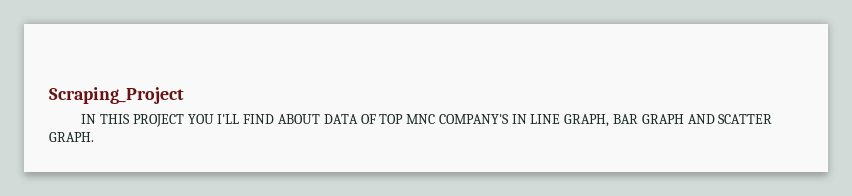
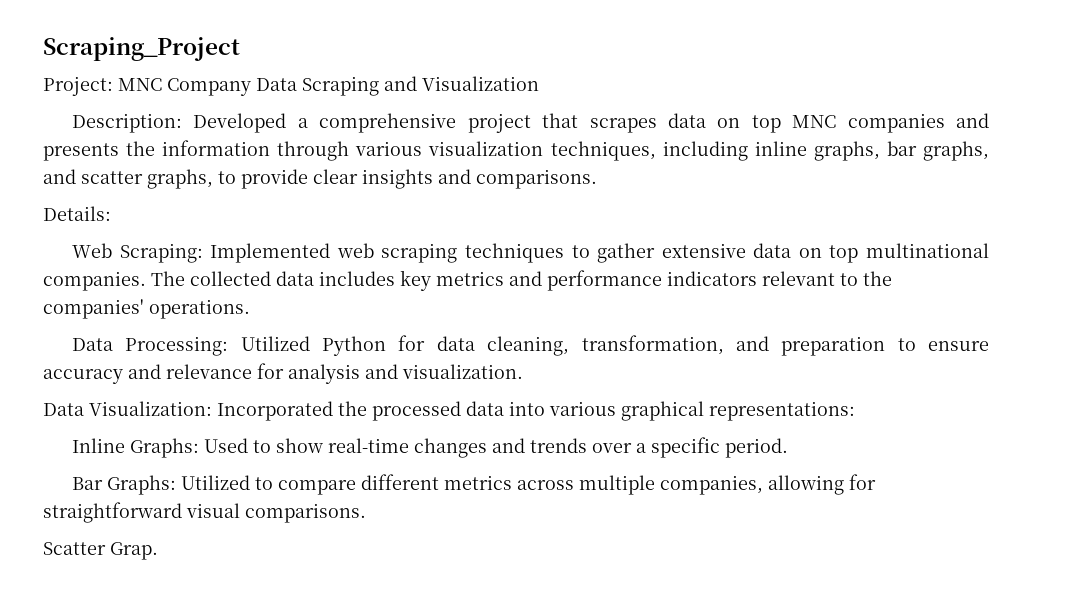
- IN THIS PROJECT YOU I'LL FIND ABOUT DATA OF TOP MNC COMPANY'S IN LINE GRAPH, BAR GRAPH AND SCATTER GRAPH.
+ Project: MNC Company Data Scraping and Visualization
+ Description: Developed a comprehensive project that scrapes data on top MNC companies and presents the information through various visualization techniques, including inline graphs, bar graphs, and scatter graphs, to provide clear insights and comparisons.
+ Details:
+ Web Scraping: Implemented web scraping techniques to gather extensive data on top multinational companies. The collected data includes key metrics and performance indicators relevant to the companies' operations.
+ Data Processing: Utilized Python for data cleaning, transformation, and preparation to ensure accuracy and relevance for analysis and visualization.
+ Data Visualization: Incorporated the processed data into various graphical representations:
+ Inline Graphs: Used to show real-time changes and trends over a specific period.
+ Bar Graphs: Utilized to compare different metrics across multiple companies, allowing for straightforward visual comparisons.
+ Scatter Grap.

